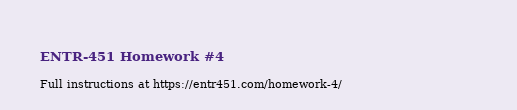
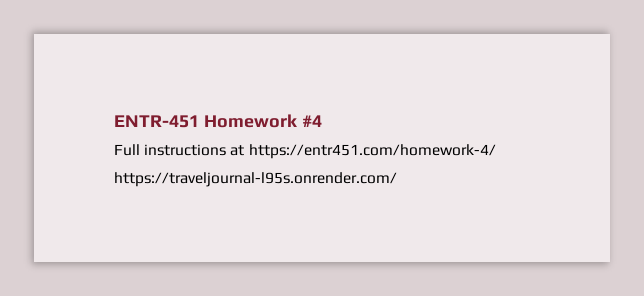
+ https://traveljournal-l95s.onrender.com/

